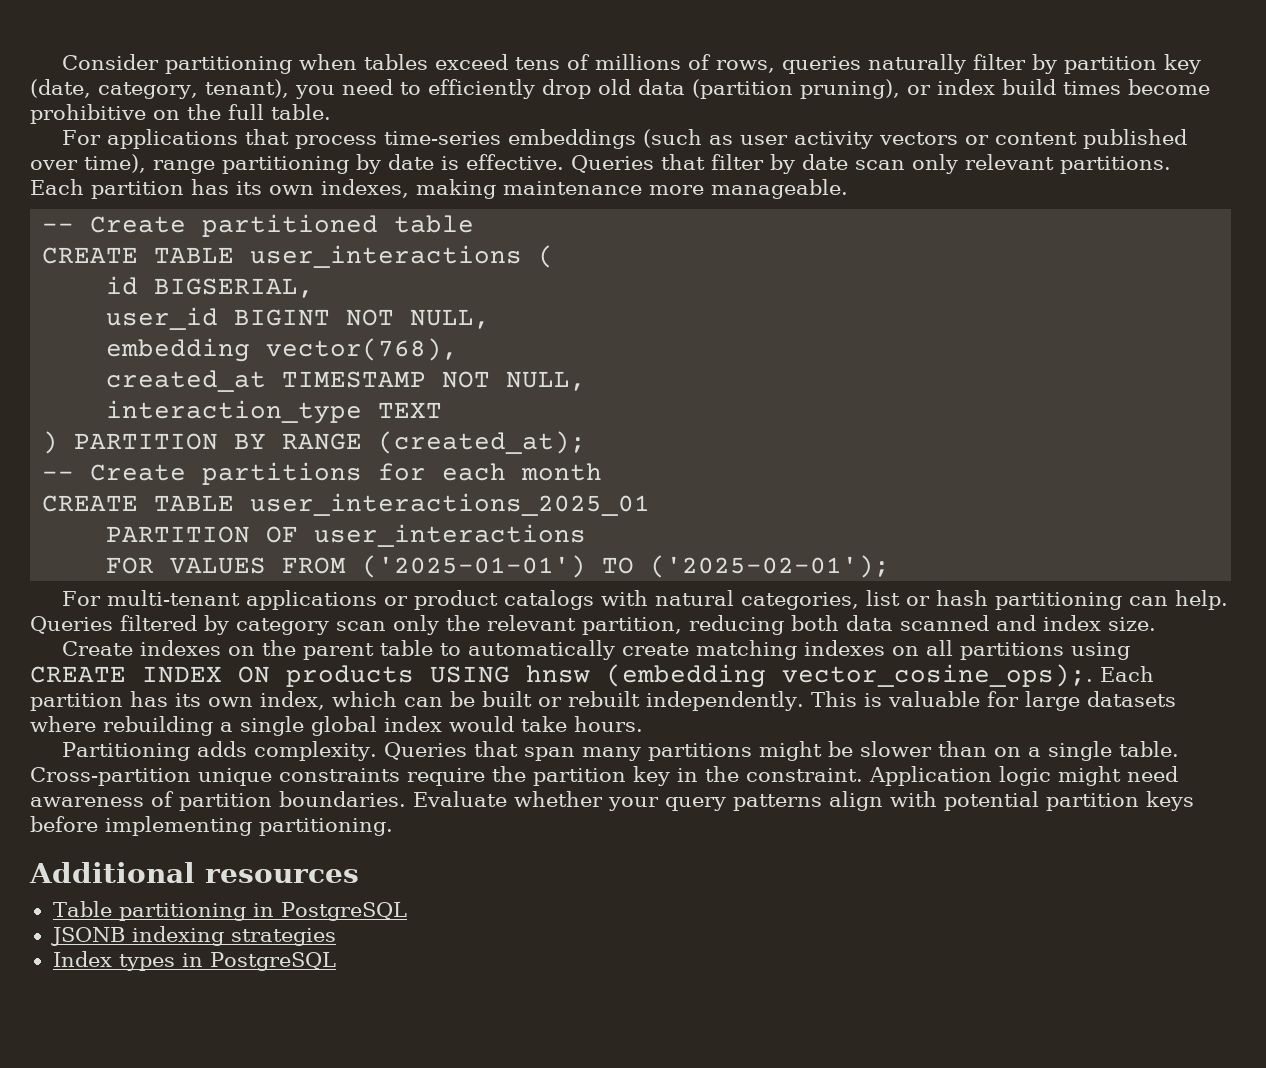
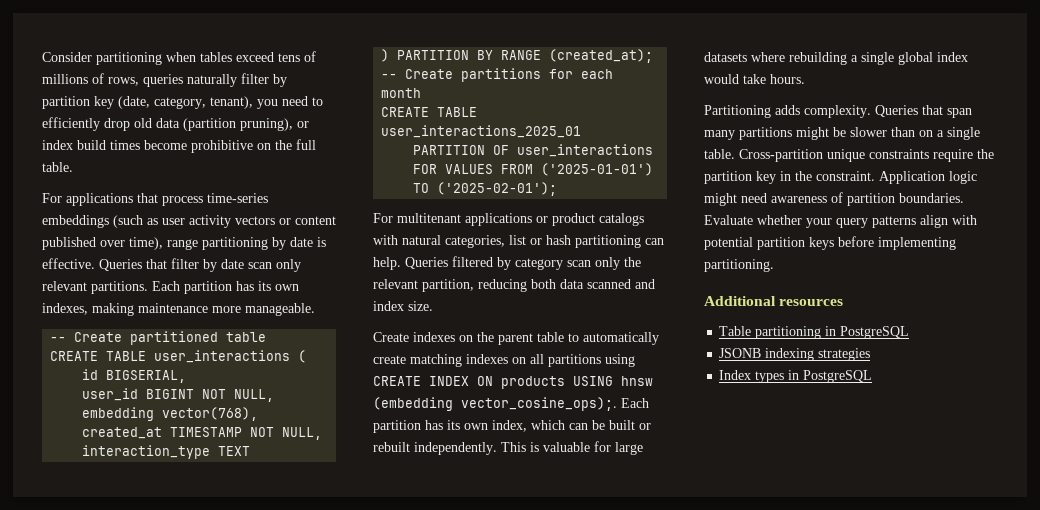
- For multi-tenant applications or product catalogs with natural categories, list or hash partitioning can help.
+ For multitenant applications or product catalogs with natural categories, list or hash partitioning can help.

